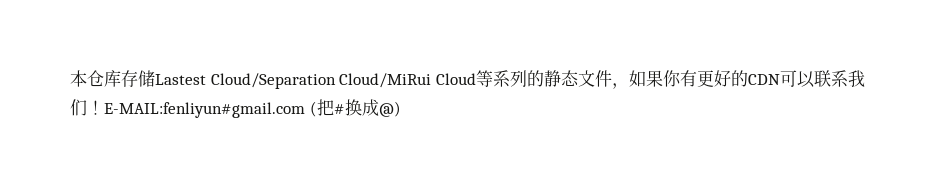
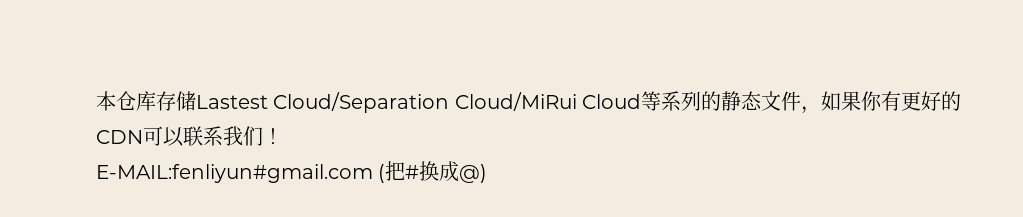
- 本仓库存储Lastest Cloud/Separation Cloud/MiRui Cloud等系列的静态文件，如果你有更好的CDN可以联系我们！E-MAIL:fenliyun#gmail.com (把#换成@)
+ 本仓库存储Lastest Cloud/Separation Cloud/MiRui Cloud等系列的静态文件，如果你有更好的CDN可以联系我们！
+ E-MAIL:fenliyun#gmail.com (把#换成@)

